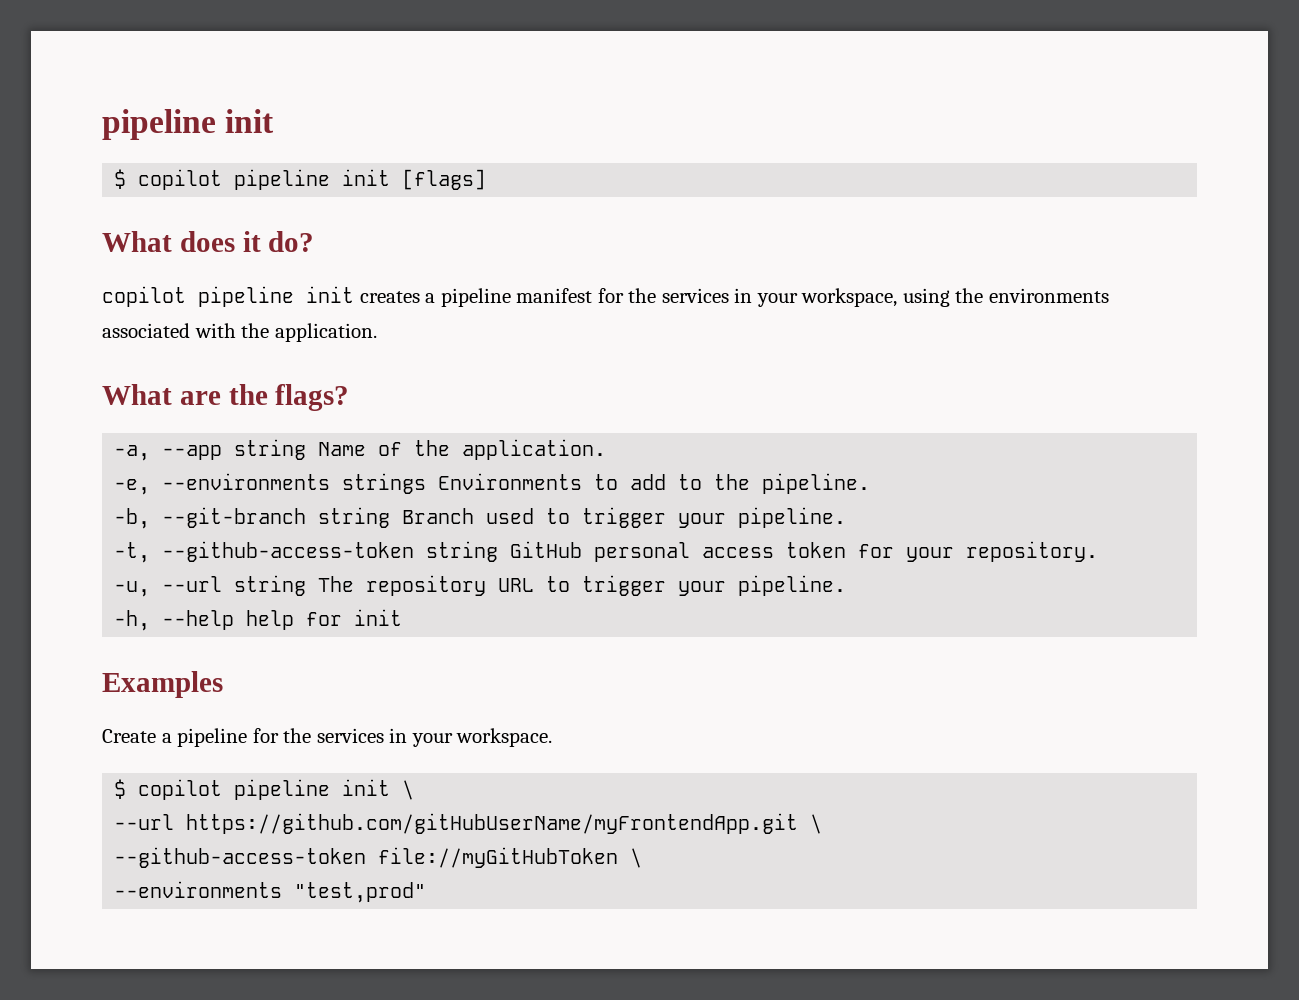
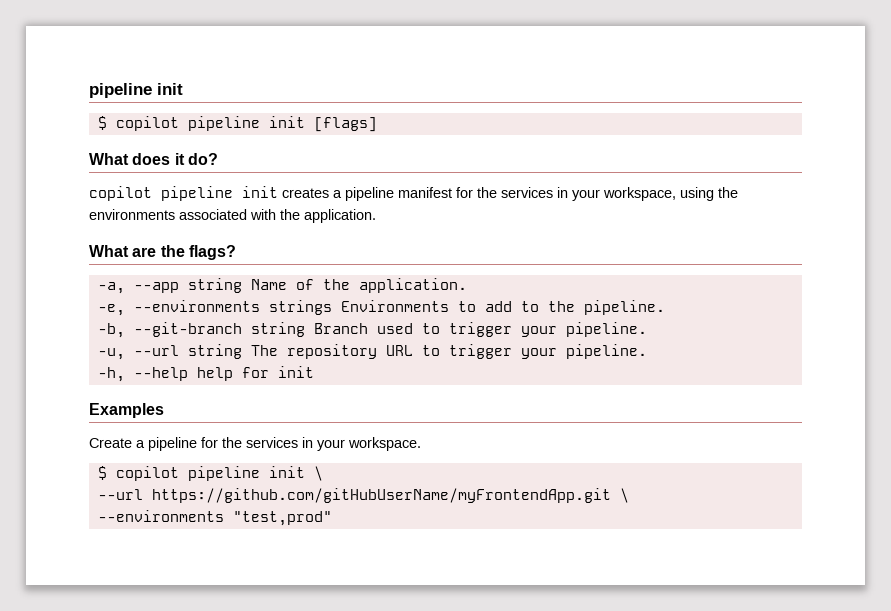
- -t, --github-access-token string GitHub personal access token for your repository.
- --github-access-token file://myGitHubToken \

